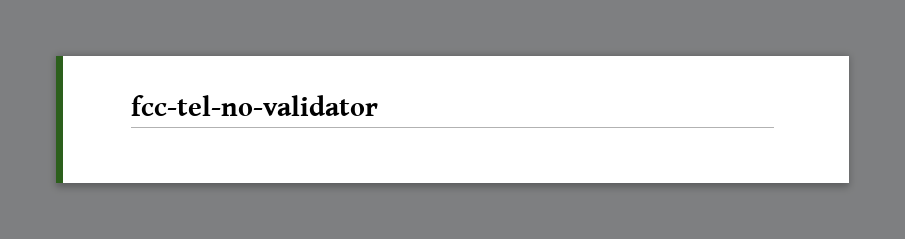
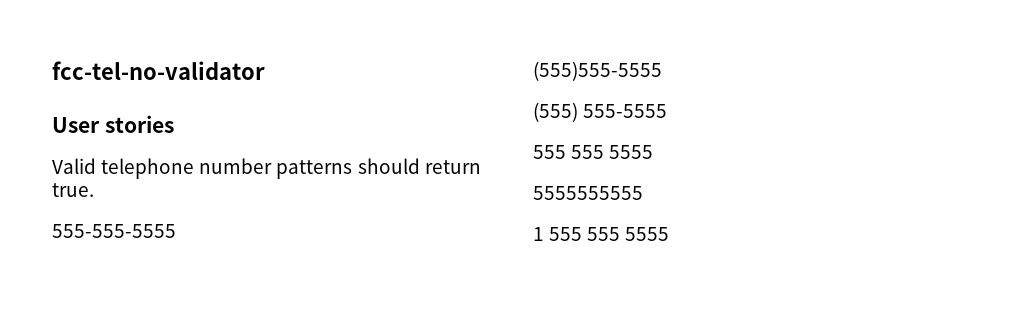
+ User stories
+ Valid telephone number patterns should return true.
+ 555-555-5555
+ (555)555-5555
+ (555) 555-5555
+ 555 555 5555
+ 5555555555
+ 1 555 555 5555

